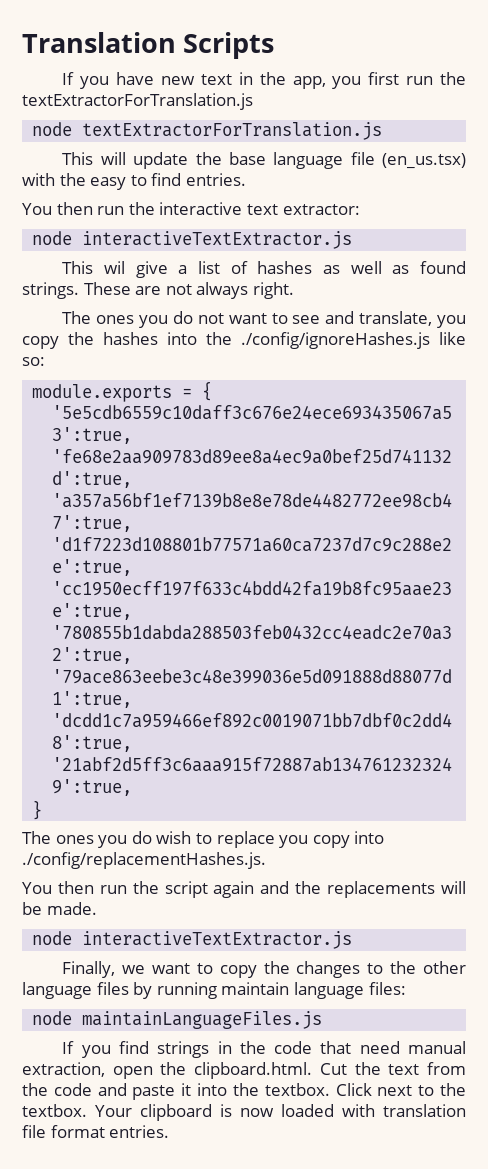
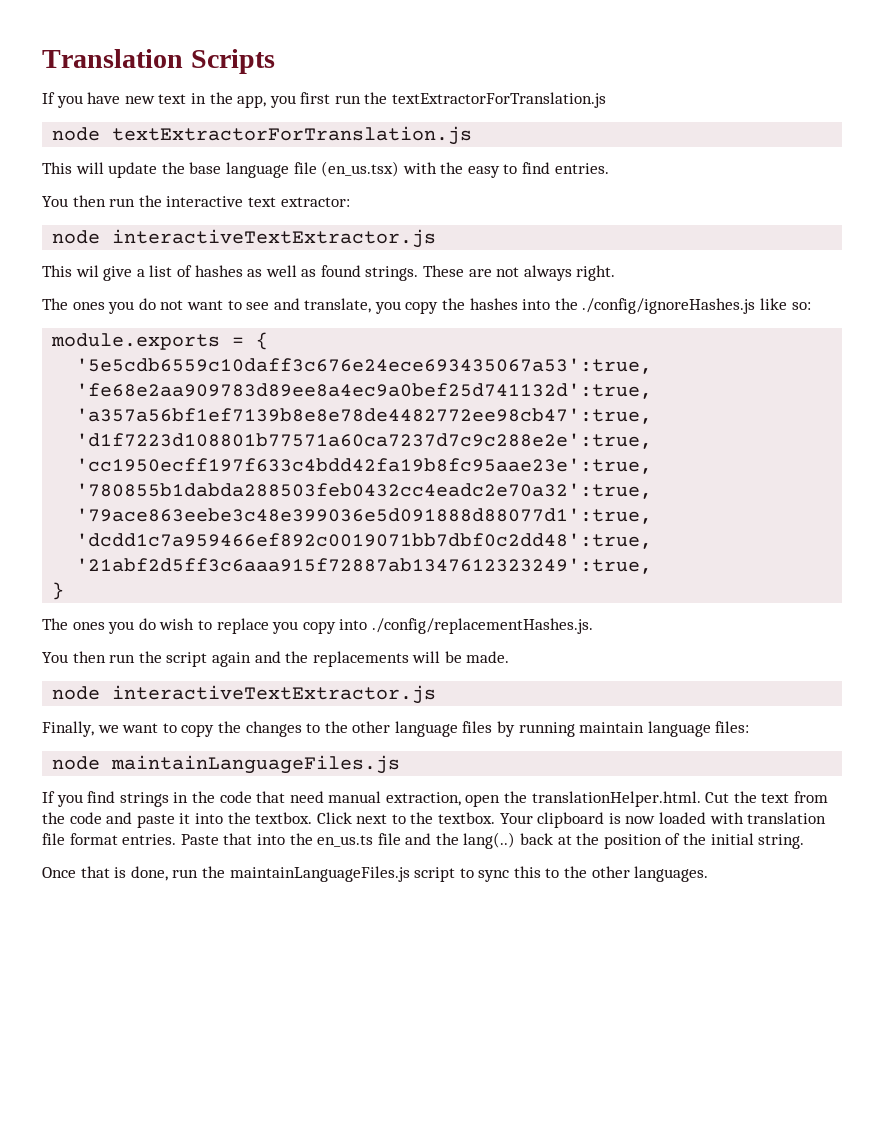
- If you find strings in the code that need manual extraction, open the clipboard.html. Cut the text from the code and paste it into the textbox.
+ If you find strings in the code that need manual extraction, open the translationHelper.html. Cut the text from the code and paste it into the textbox.
+ Paste that into the en_us.ts file and the lang(..) back at the position of the initial string.
+ Once that is done, run the maintainLanguageFiles.js script to sync this to the other languages.

